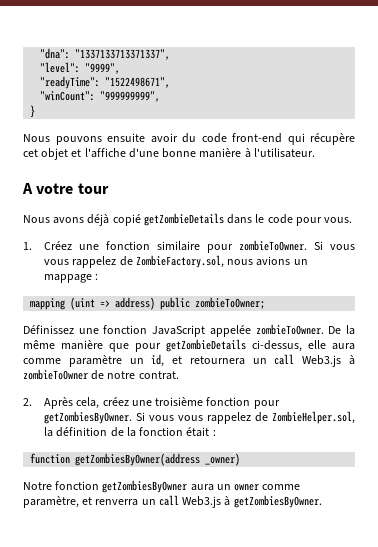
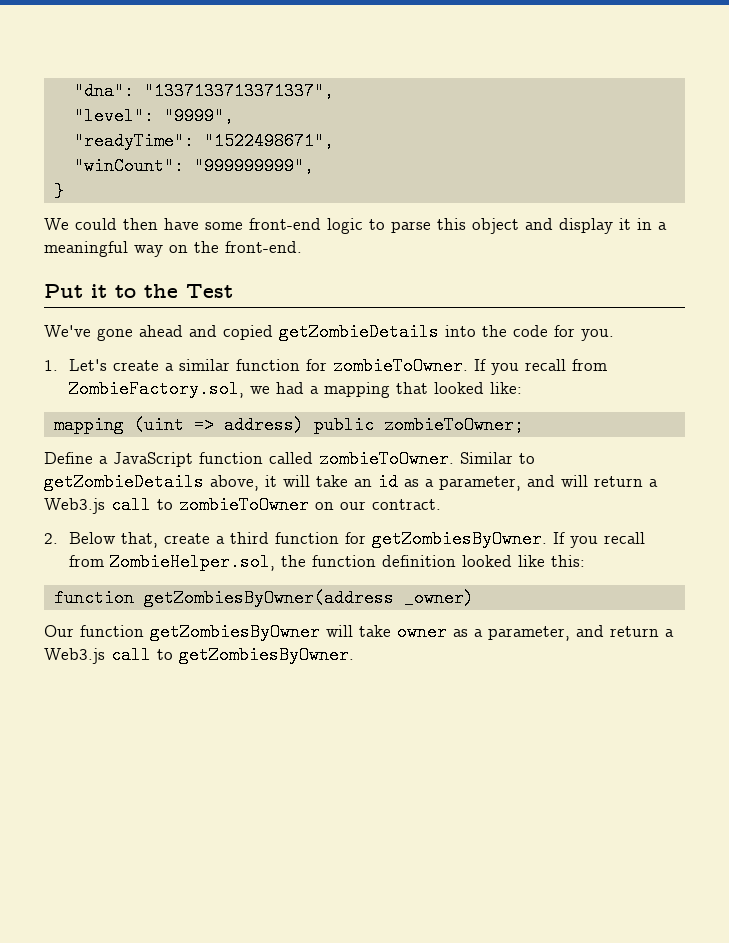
- Nous pouvons ensuite avoir du code front-end qui récupère cet objet et l'affiche d'une bonne manière à l'utilisateur.
- A votre tour
- Nous avons déjà copié getZombieDetails dans le code pour vous.
- 1. Créez une fonction similaire pour zombieToOwner. Si vous vous rappelez de ZombieFactory.sol, nous avions un mappage :
+ We could then have some front-end logic to parse this object and display it in a meaningful way on the front-end.
+ Put it to the Test
+ We've gone ahead and copied getZombieDetails into the code for you.
+ 1. Let's create a similar function for zombieToOwner. If you recall from ZombieFactory.sol, we had a mapping that looked like:
- Définissez une fonction JavaScript appelée zombieToOwner. De la même manière que pour getZombieDetails ci-dessus, elle aura comme paramètre un id, et retournera un call Web3.js à zombieToOwner de notre contrat.
- 2. Après cela, créez une troisième fonction pour getZombiesByOwner. Si vous vous rappelez de ZombieHelper.sol, la définition de la fonction était :
+ Define a JavaScript function called zombieToOwner. Similar to getZombieDetails above, it will take an id as a parameter, and will return a Web3.js call to zombieToOwner on our contract.
+ 2. Below that, create a third function for getZombiesByOwner. If you recall from ZombieHelper.sol, the function definition looked like this:
  function getZombiesByOwner(address _owner)
- Notre fonction getZombiesByOwner aura un owner comme paramètre, et renverra un call Web3.js à getZombiesByOwner.
+ Our function getZombiesByOwner will take owner as a parameter, and return a Web3.js call to getZombiesByOwner.

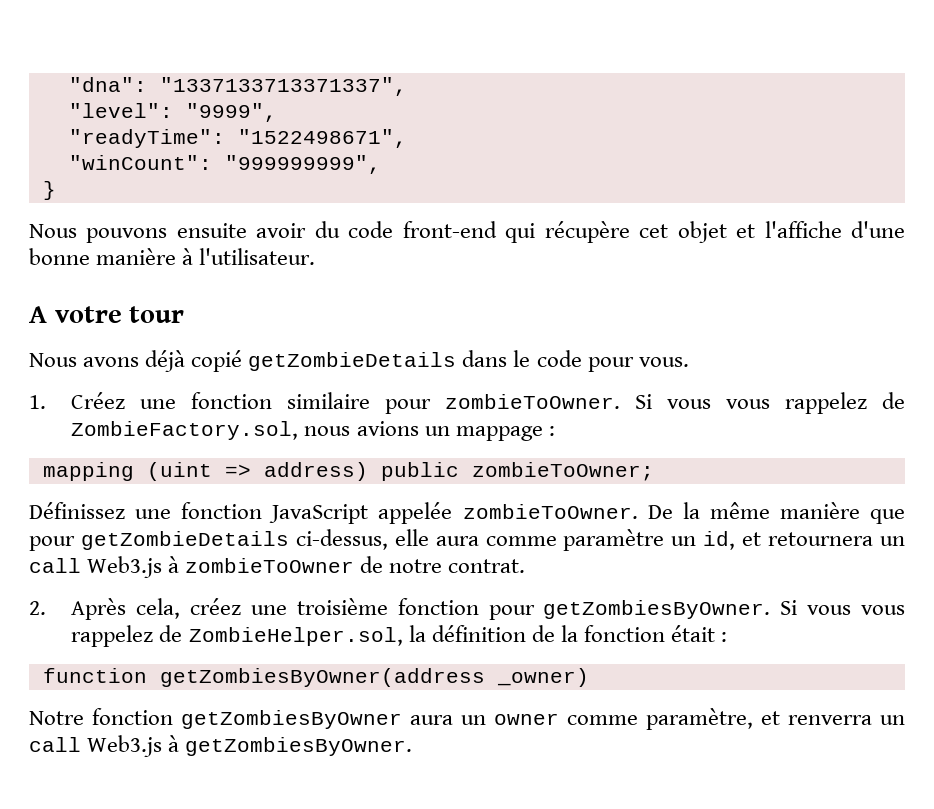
- We could then have some front-end logic to parse this object and display it in a meaningful way on the front-end.
- Put it to the Test
- We've gone ahead and copied getZombieDetails into the code for you.
- 1. Let's create a similar function for zombieToOwner. If you recall from ZombieFactory.sol, we had a mapping that looked like:
+ Nous pouvons ensuite avoir du code front-end qui récupère cet objet et l'affiche d'une bonne manière à l'utilisateur.
+ A votre tour
+ Nous avons déjà copié getZombieDetails dans le code pour vous.
+ 1. Créez une fonction similaire pour zombieToOwner. Si vous vous rappelez de ZombieFactory.sol, nous avions un mappage :
- Define a JavaScript function called zombieToOwner. Similar to getZombieDetails above, it will take an id as a parameter, and will return a Web3.js call to zombieToOwner on our contract.
- 2. Below that, create a third function for getZombiesByOwner. If you recall from ZombieHelper.sol, the function definition looked like this:
+ Définissez une fonction JavaScript appelée zombieToOwner. De la même manière que pour getZombieDetails ci-dessus, elle aura comme paramètre un id, et retournera un call Web3.js à zombieToOwner de notre contrat.
+ 2. Après cela, créez une troisième fonction pour getZombiesByOwner. Si vous vous rappelez de ZombieHelper.sol, la définition de la fonction était :
  function getZombiesByOwner(address _owner)
- Our function getZombiesByOwner will take owner as a parameter, and return a Web3.js call to getZombiesByOwner.
+ Notre fonction getZombiesByOwner aura un owner comme paramètre, et renverra un call Web3.js à getZombiesByOwner.

